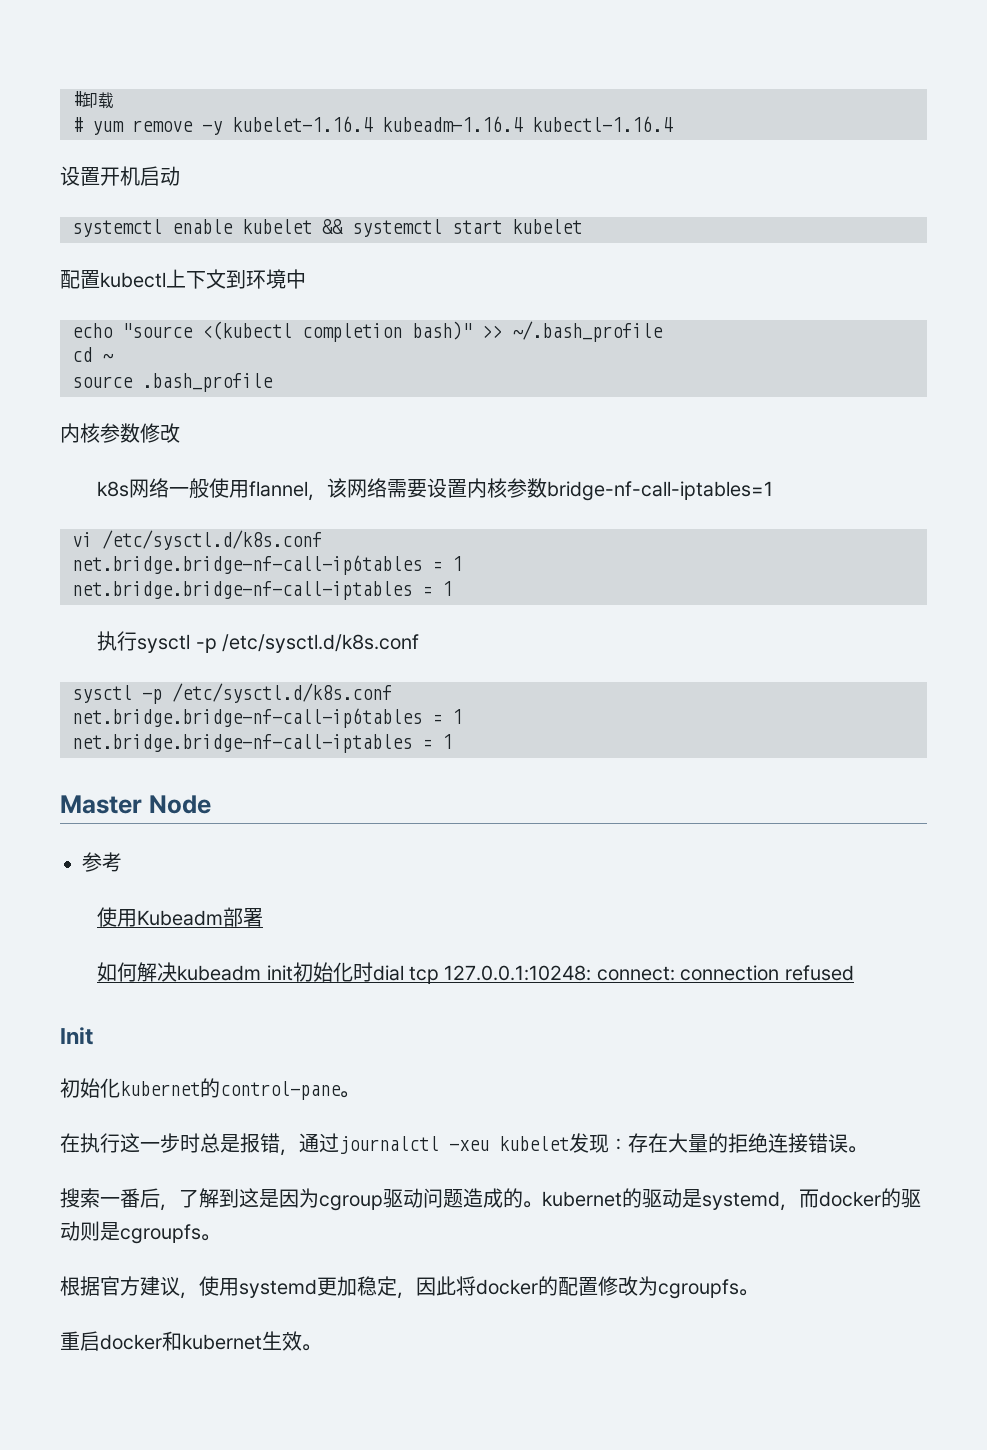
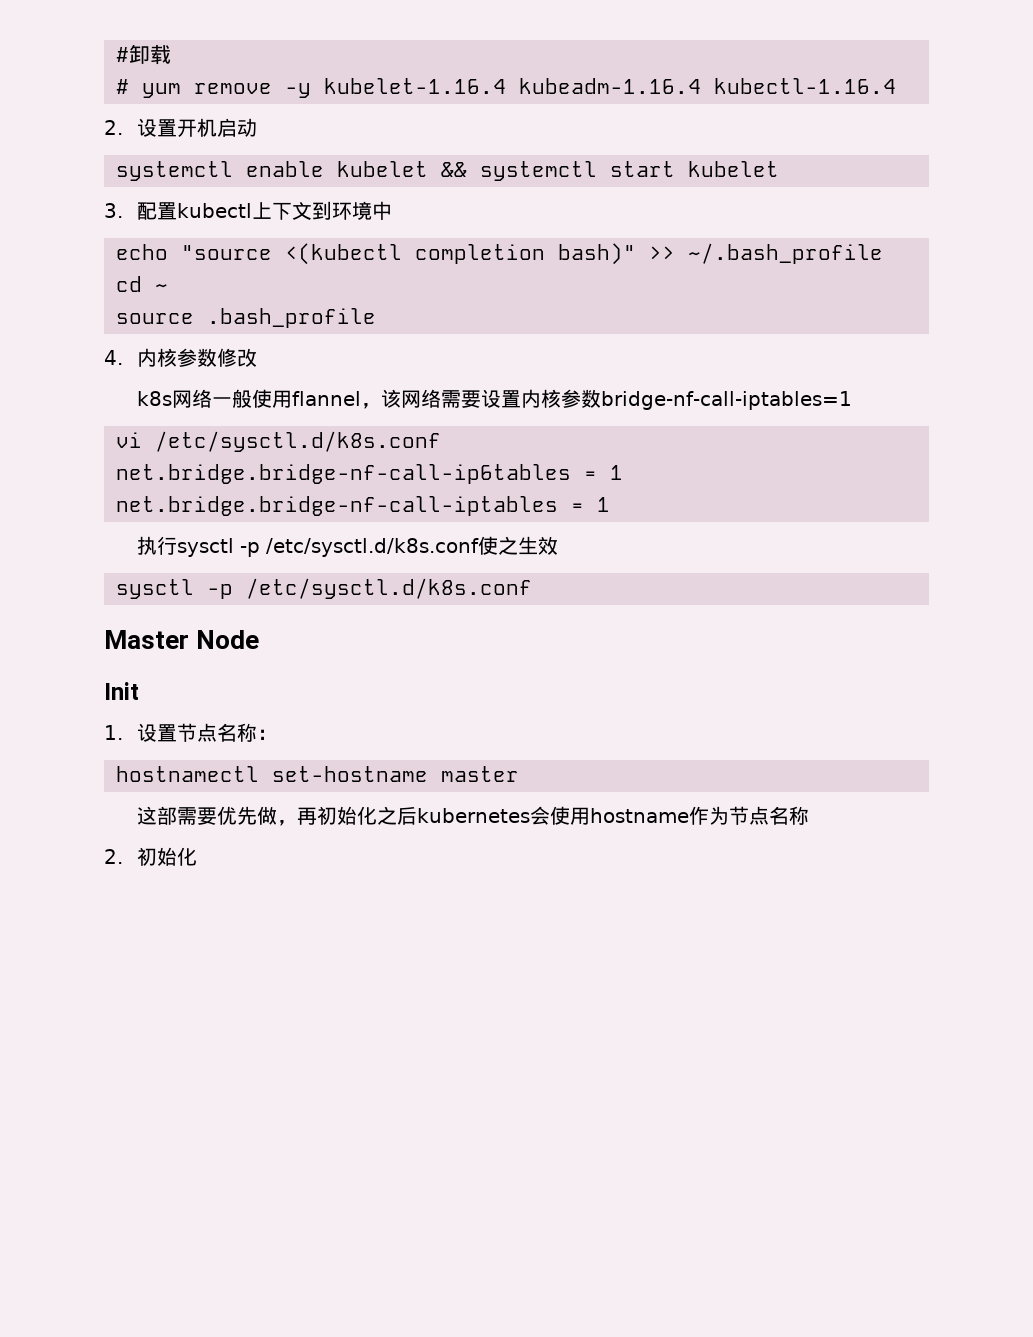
- 设置开机启动
+ 2.设置开机启动
- 配置kubectl上下文到环境中
+ 3.配置kubectl上下文到环境中
- 内核参数修改
+ 4.内核参数修改
- 执行sysctl -p /etc/sysctl.d/k8s.conf
+ 执行sysctl -p /etc/sysctl.d/k8s.conf使之生效
  sysctl -p /etc/sysctl.d/k8s.conf
- net.bridge.bridge-nf-call-ip6tables = 1
- net.bridge.bridge-nf-call-iptables = 1
  Master Node
- 参考
- 使用Kubeadm部署
- 如何解决kubeadm init初始化时dial tcp 127.0.0.1:10248: connect: connection refused
  Init
- 初始化kubernet的control-pane。
- 在执行这一步时总是报错，通过journalctl -xeu kubelet发现：存在大量的拒绝连接错误。
- 搜索一番后，了解到这是因为cgroup驱动问题造成的。kubernet的驱动是systemd，而docker的驱动则是cgroupfs。
- 根据官方建议，使用systemd更加稳定，因此将docker的配置修改为cgroupfs。
- 重启docker和kubernet生效。
+ 1.设置节点名称：
+ hostnamectl set-hostname master
+ 这部需要优先做，再初始化之后kubernetes会使用hostname作为节点名称
+ 2.初始化

